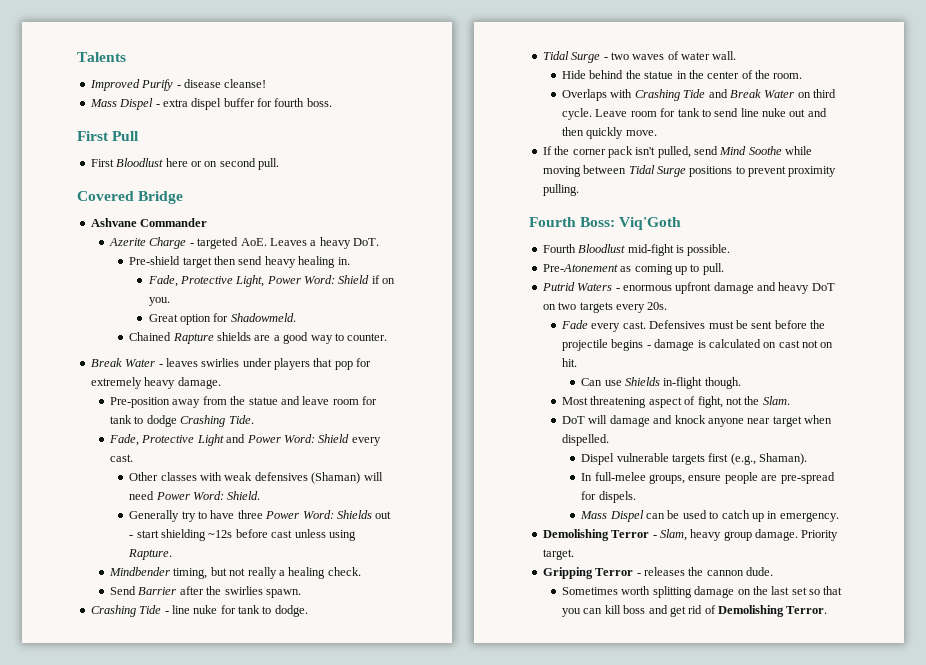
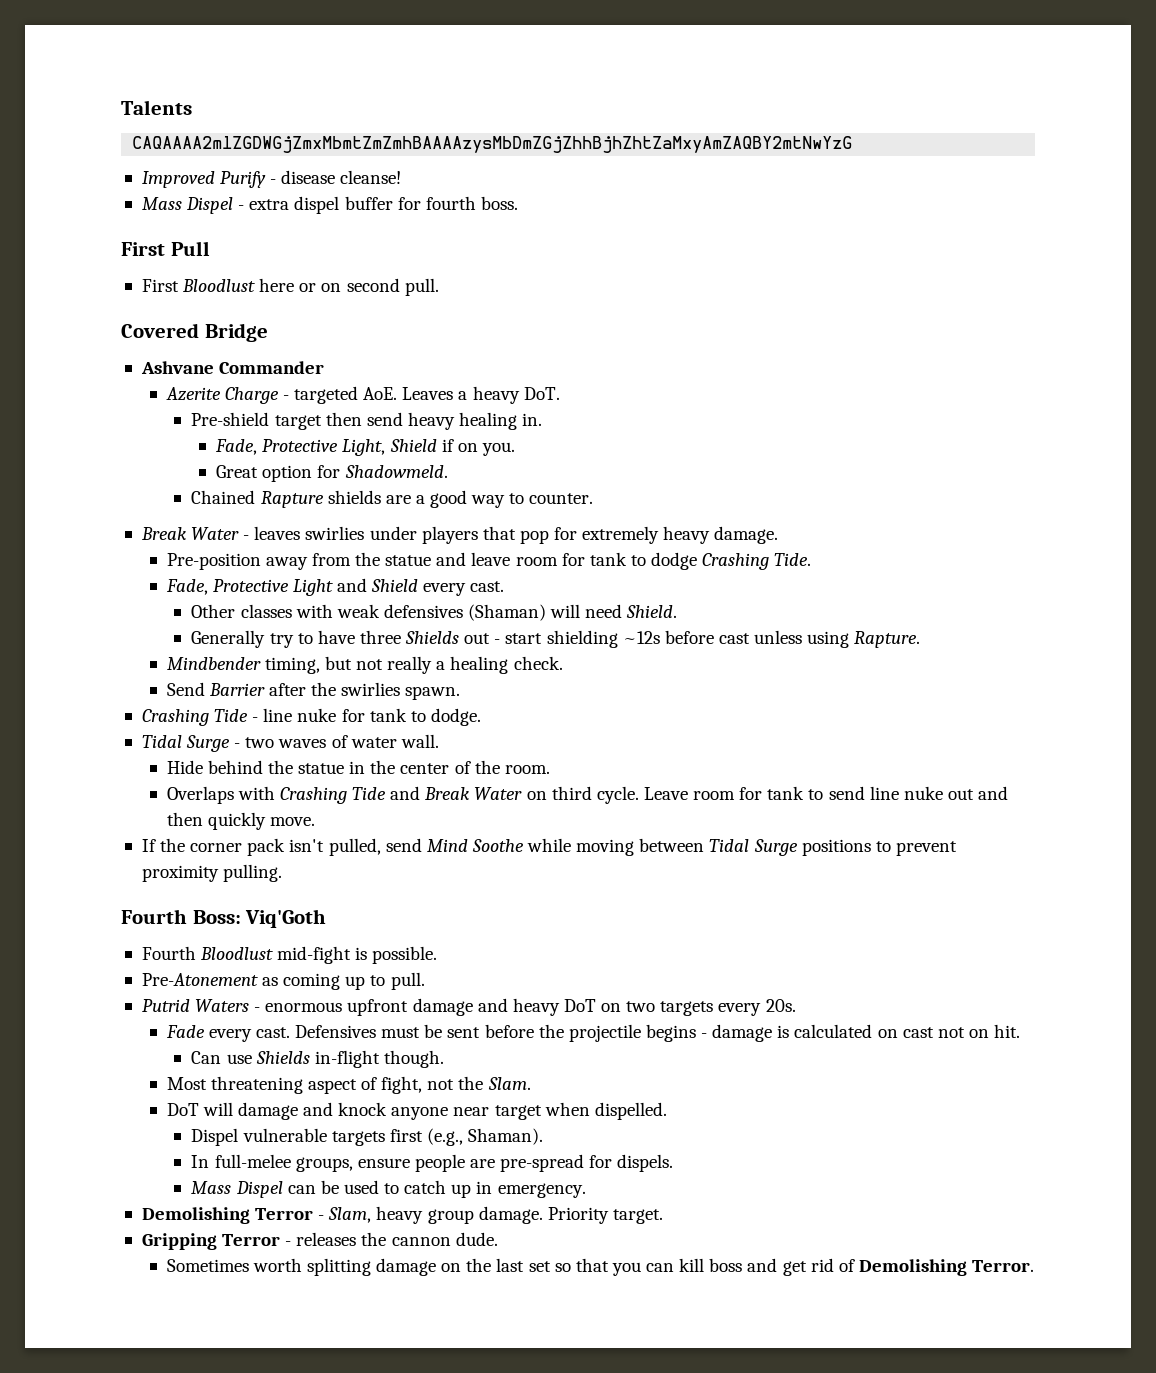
+ CAQAAAA2mlZGDWGjZmxMbmtZmZmhBAAAAzysMbDmZGjZhhBjhZhtZaMxyAmZAQBY2mtNwYzG
- Fade, Protective Light, Power Word: Shield if on you.
+ Fade, Protective Light, Shield if on you.
- Fade, Protective Light and Power Word: Shield every cast.
+ Fade, Protective Light and Shield every cast.
- Other classes with weak defensives (Shaman) will need Power Word: Shield.
+ Other classes with weak defensives (Shaman) will need Shield.
- Generally try to have three Power Word: Shields out - start shielding ~12s before cast unless using Rapture.
+ Generally try to have three Shields out - start shielding ~12s before cast unless using Rapture.

